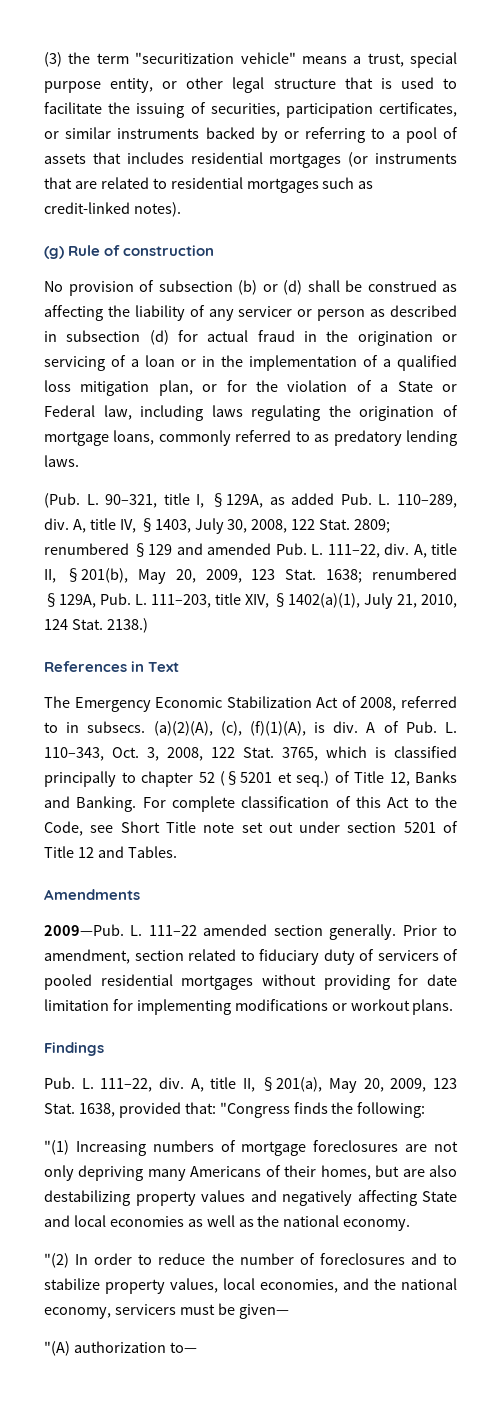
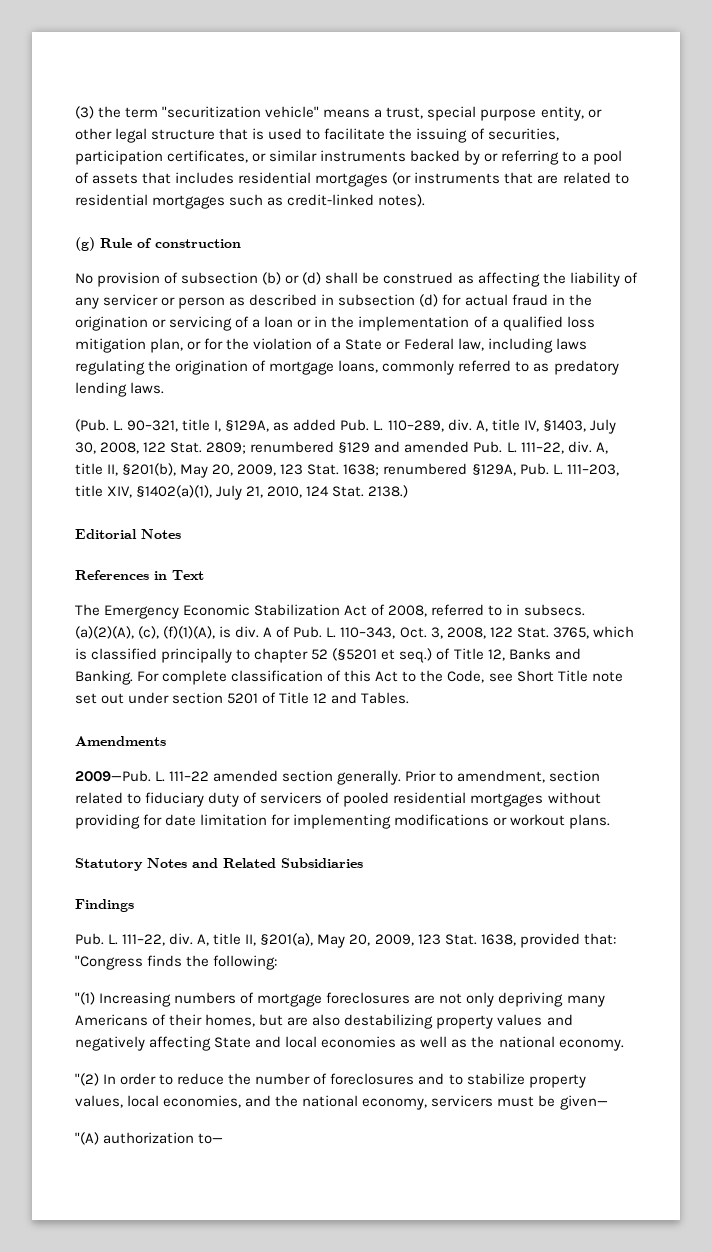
+ Editorial Notes
+ Statutory Notes and Related Subsidiaries

